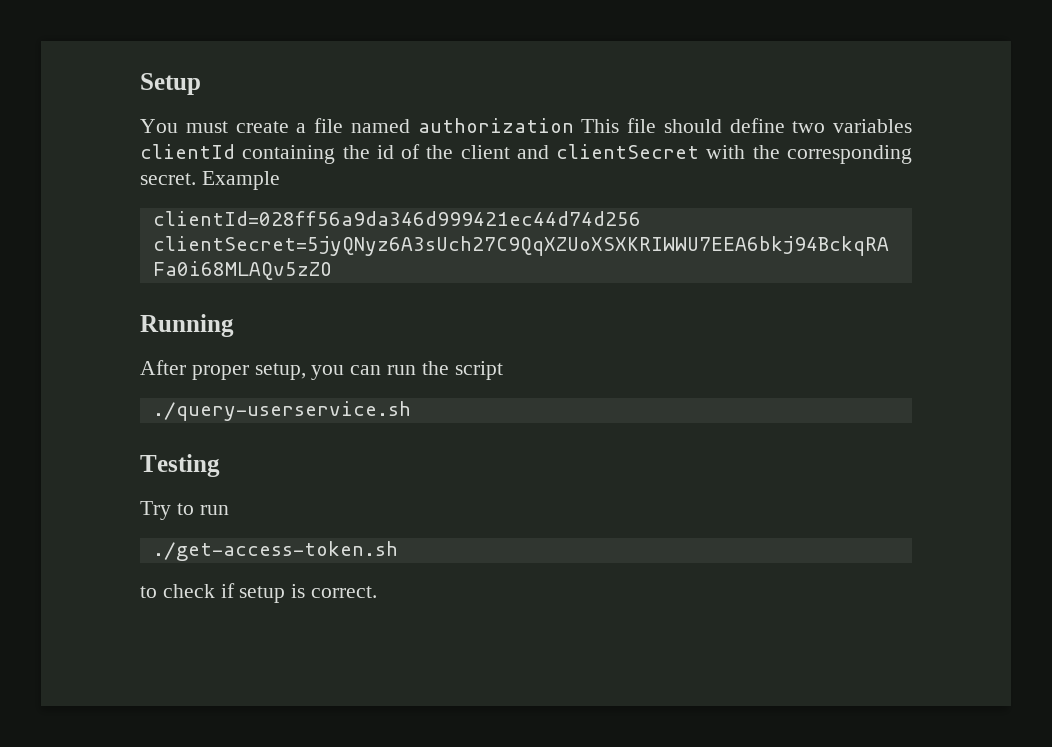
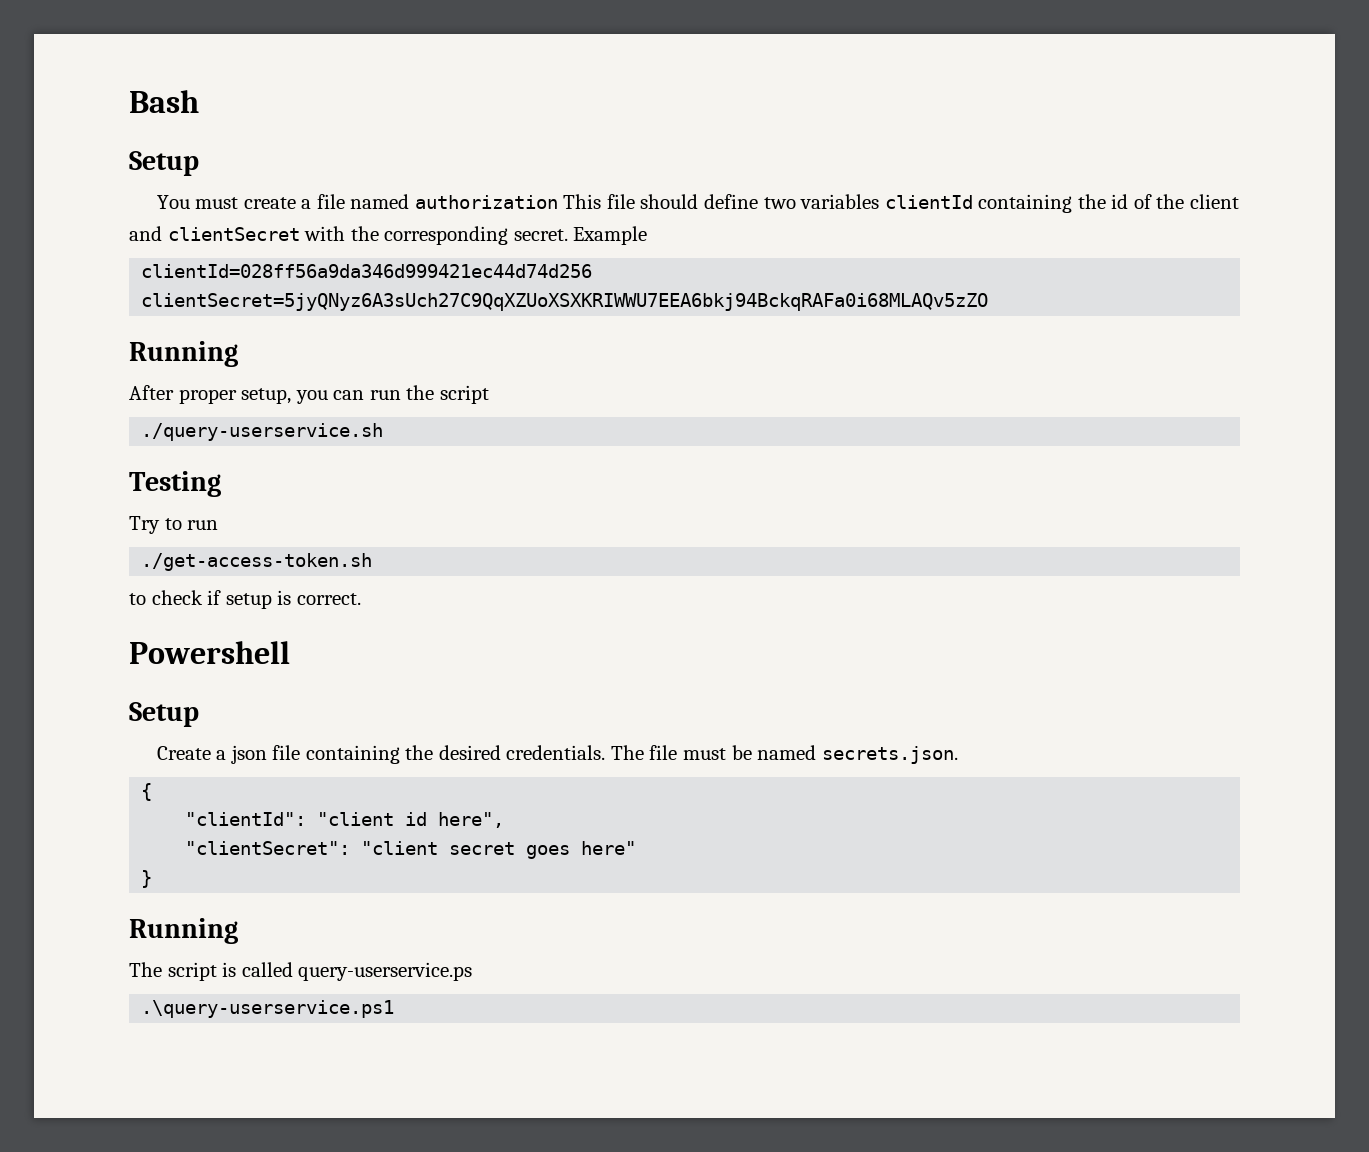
+ Bash
+ Powershell
+ Setup
+ Create a json file containing the desired credentials. The file must be named secrets.json.
+ {
+ "clientId": "client id here",
+ "clientSecret": "client secret goes here"
+ }
+ Running
+ The script is called query-userservice.ps
+ .\query-userservice.ps1

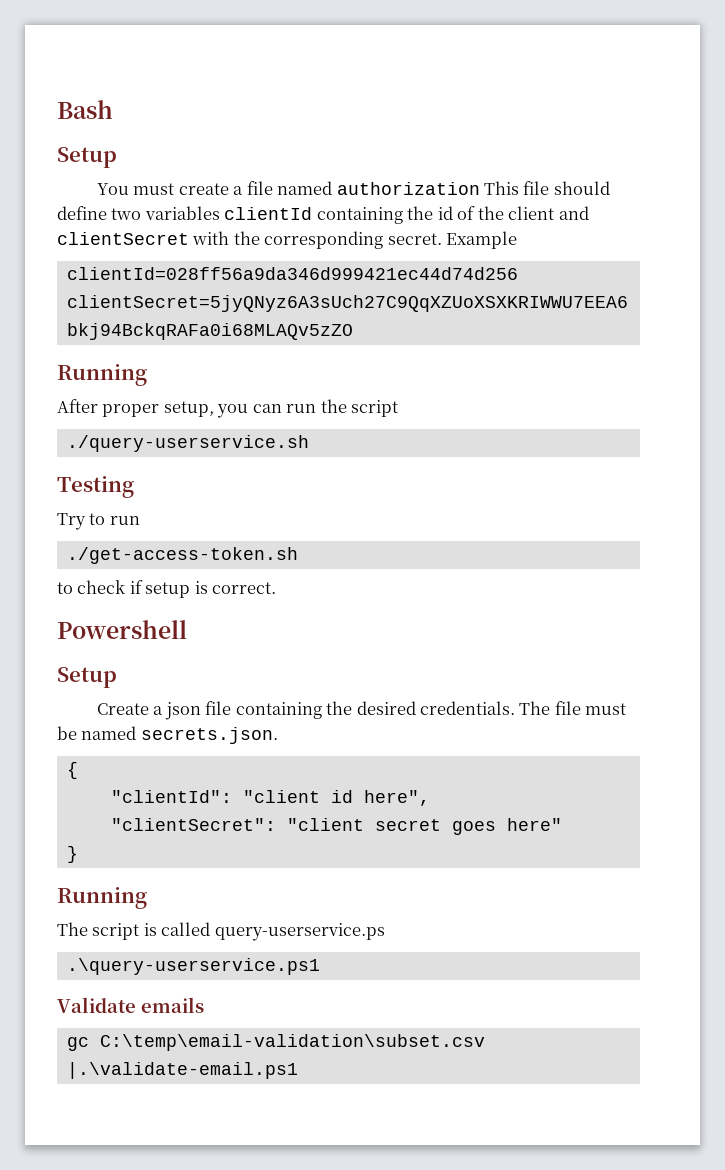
+ Validate emails
+ gc C:\temp\email-validation\subset.csv |.\validate-email.ps1

